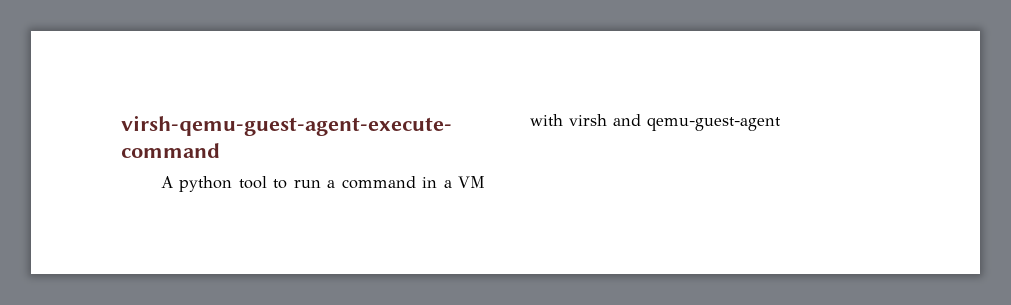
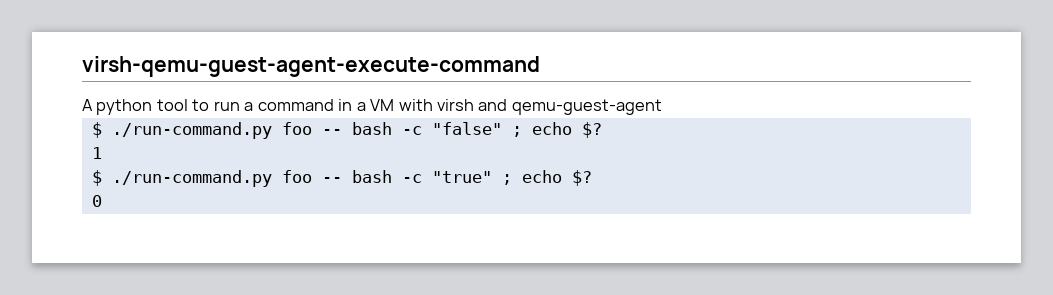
+ $ ./run-command.py foo -- bash -c "false" ; echo $?
+ 1
+ $ ./run-command.py foo -- bash -c "true" ; echo $?
+ 0

